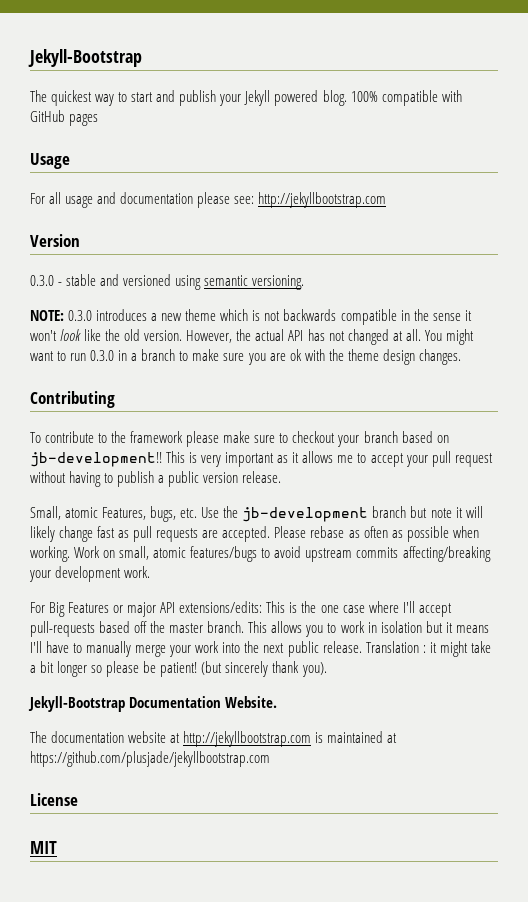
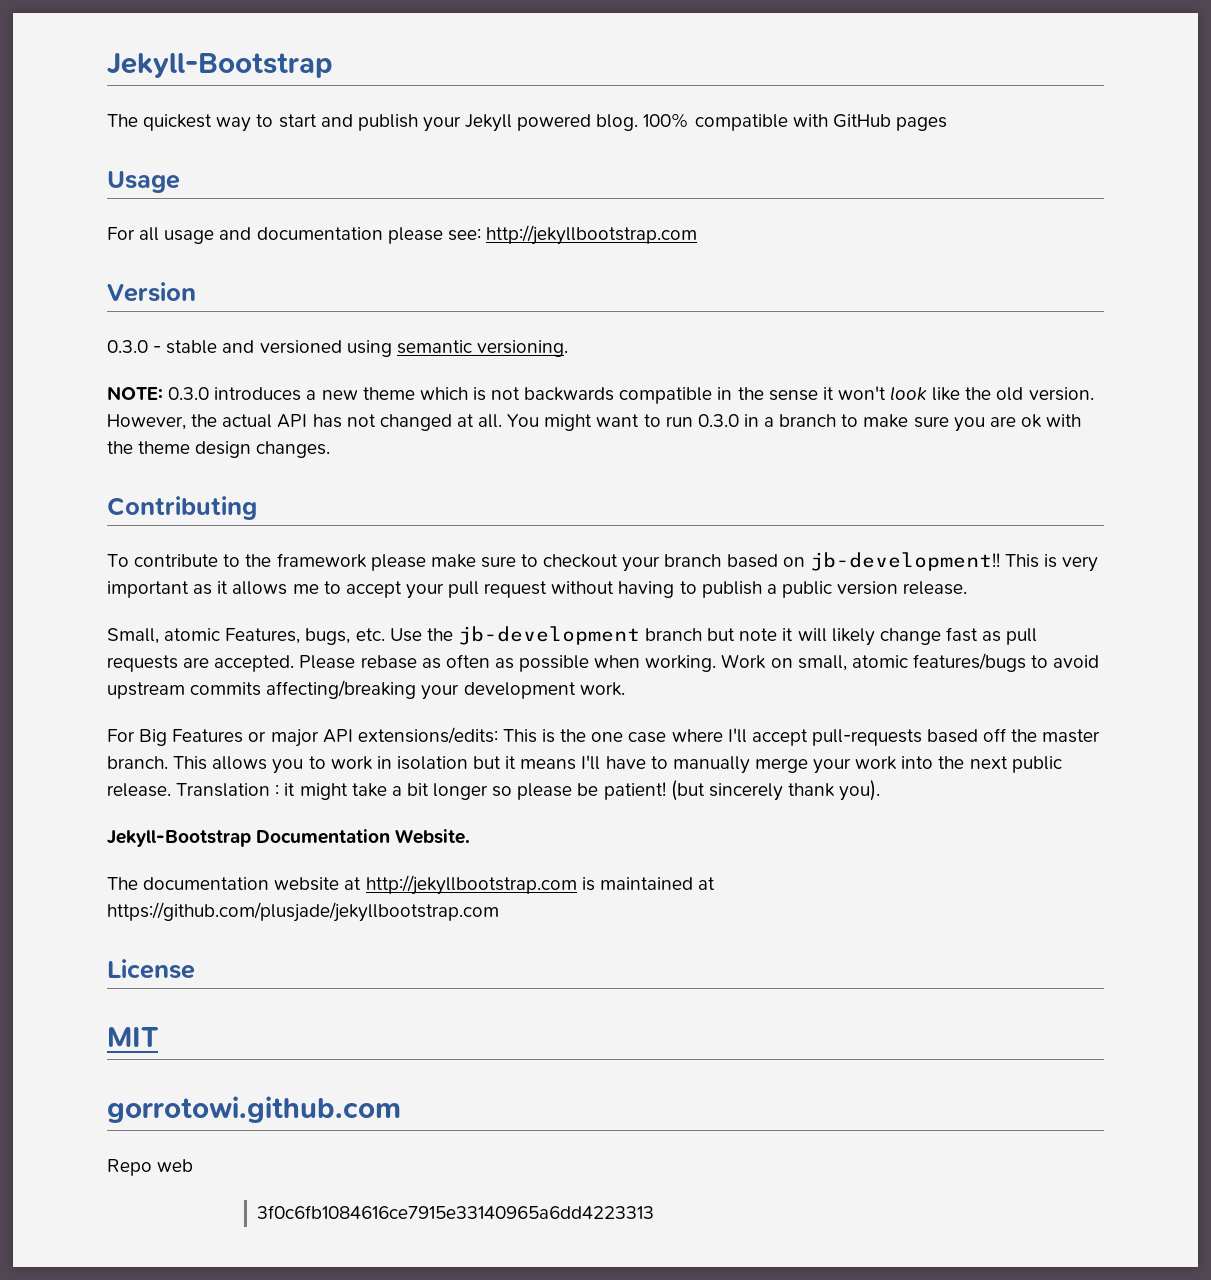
+ gorrotowi.github.com
+ Repo web
+ 3f0c6fb1084616ce7915e33140965a6dd4223313

